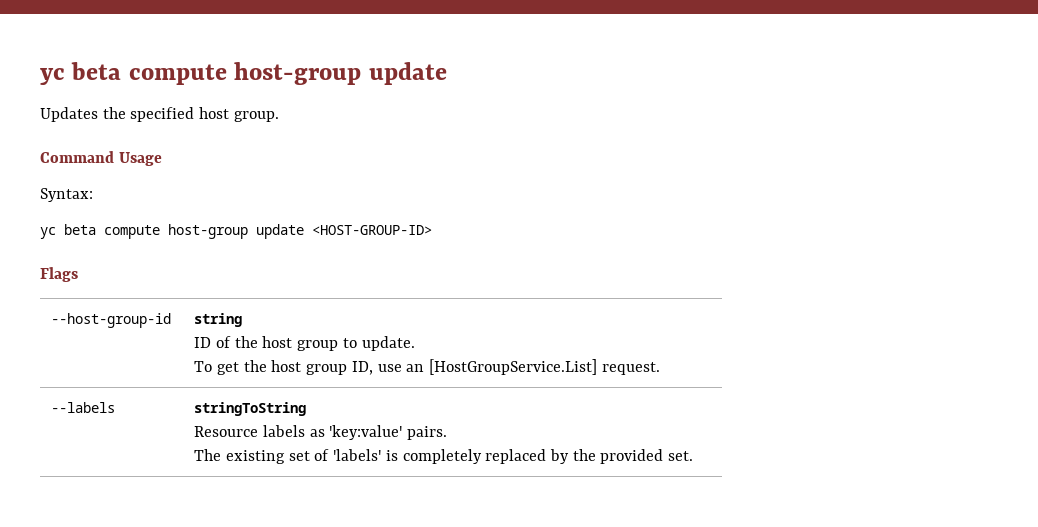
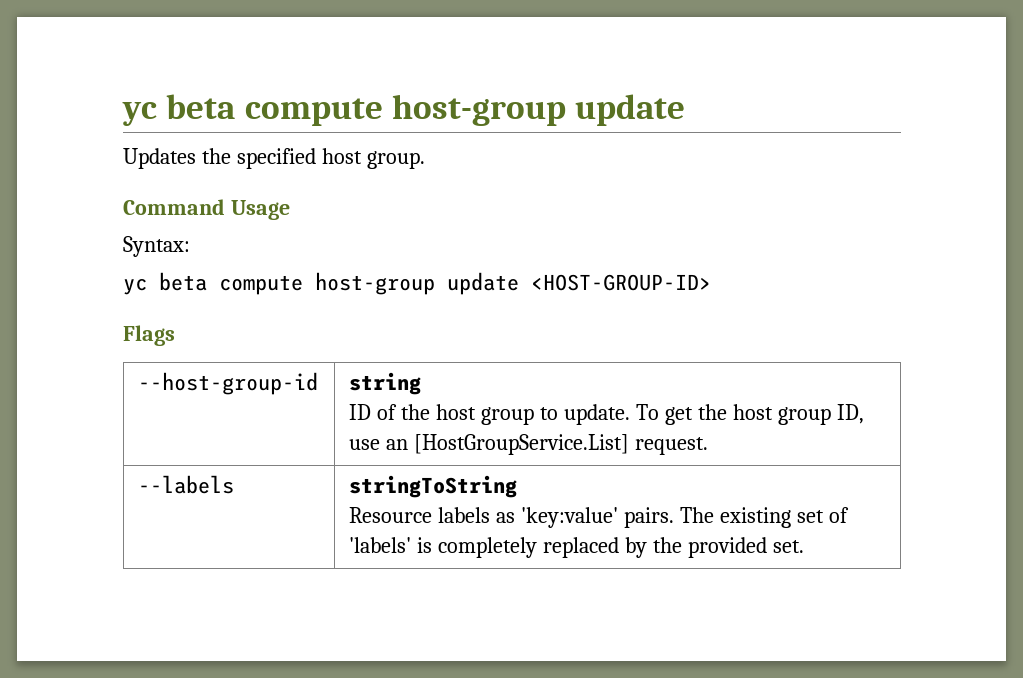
  --host-group-id | string
- ID of the host group to update.
- To get the host group ID, use an [HostGroupService.List] request.
+ ID of the host group to update. To get the host group ID, use an [HostGroupService.List] request.
  --labels | stringToString
- Resource labels as 'key:value' pairs.
- The existing set of 'labels' is completely replaced by the provided set.
+ Resource labels as 'key:value' pairs. The existing set of 'labels' is completely replaced by the provided set.

